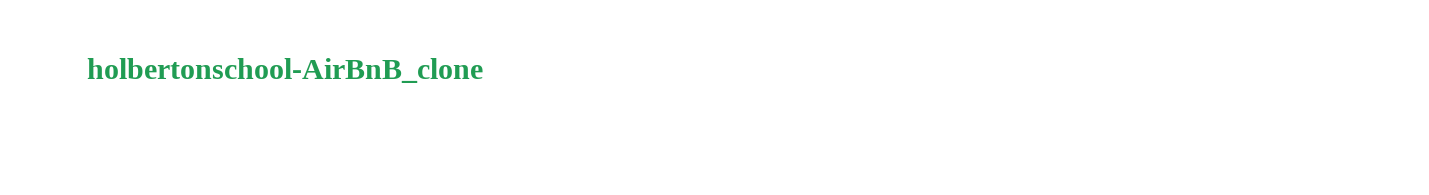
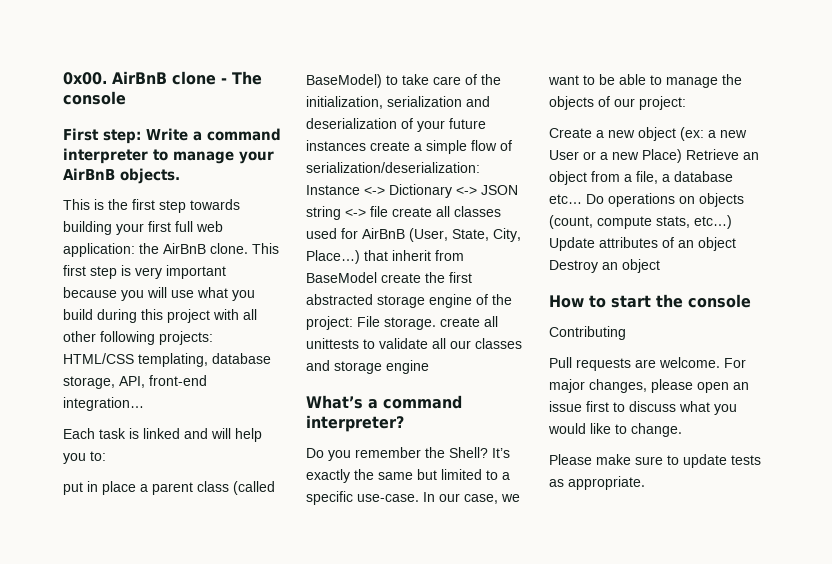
- holbertonschool-AirBnB_clone
+ 0x00. AirBnB clone - The console
+ First step: Write a command interpreter to manage your AirBnB objects.
+ This is the first step towards building your first full web application: the AirBnB clone. This first step is very important because you will use what you build during this project with all other following projects: HTML/CSS templating, database storage, API, front-end integration…
+ Each task is linked and will help you to:
+ put in place a parent class (called BaseModel) to take care of the initialization, serialization and deserialization of your future instances create a simple flow of serialization/deserialization: Instance <-> Dictionary <-> JSON string <-> file create all classes used for AirBnB (User, State, City, Place…) that inherit from BaseModel create the first abstracted storage engine of the project: File storage. create all unittests to validate all our classes and storage engine
+ What’s a command interpreter?
+ Do you remember the Shell? It’s exactly the same but limited to a specific use-case. In our case, we want to be able to manage the objects of our project:
+ Create a new object (ex: a new User or a new Place) Retrieve an object from a file, a database etc… Do operations on objects (count, compute stats, etc…) Update attributes of an object Destroy an object
+ How to start the console
+ Contributing
+ Pull requests are welcome. For major changes, please open an issue first to discuss what you would like to change.
+ Please make sure to update tests as appropriate.

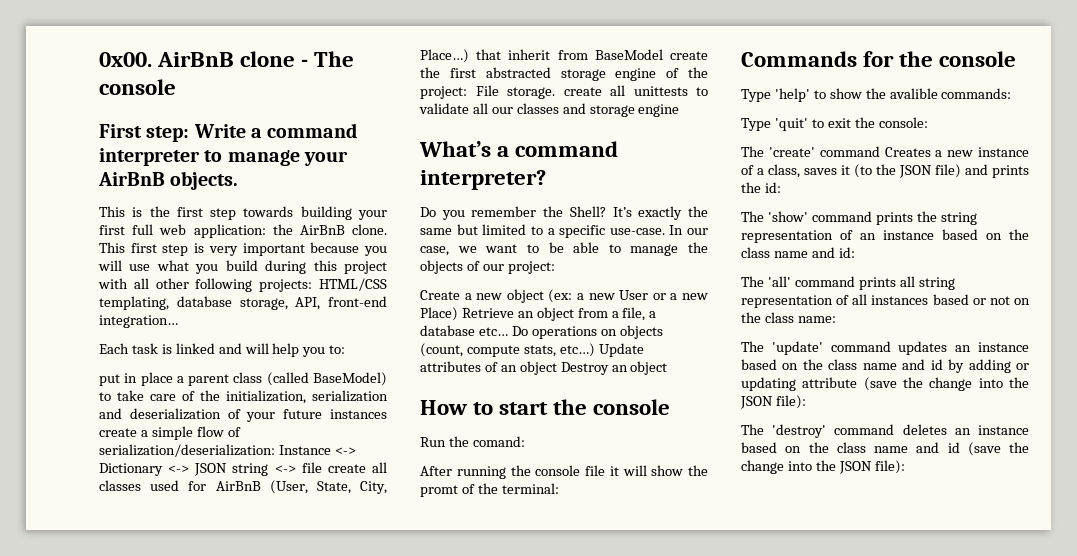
- Contributing
- Pull requests are welcome. For major changes, please open an issue first to discuss what you would like to change.
- Please make sure to update tests as appropriate.
+ Run the comand:
+ After running the console file it will show the promt of the terminal:
+ Commands for the console
+ Type 'help' to show the avalible commands:
+ Type 'quit' to exit the console:
+ The 'create' command Creates a new instance of a class, saves it (to the JSON file) and prints the id:
+ The 'show' command prints the string representation of an instance based on the class name and id:
+ The 'all' command prints all string representation of all instances based or not on the class name:
+ The 'update' command updates an instance based on the class name and id by adding or updating attribute (save the change into the JSON file):
+ The 'destroy' command deletes an instance based on the class name and id (save the change into the JSON file):

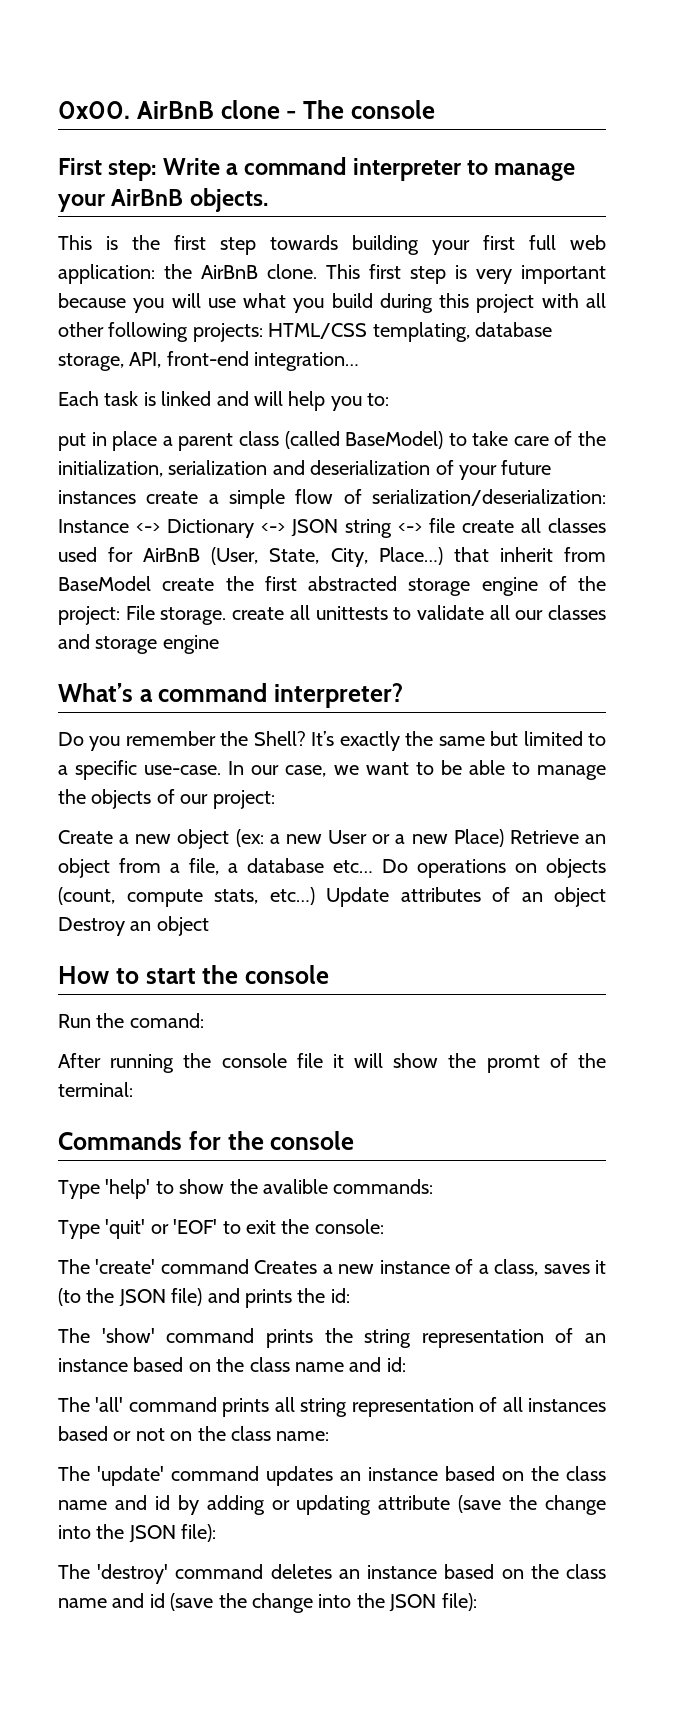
- Type 'quit' to exit the console:
+ Type 'quit' or 'EOF' to exit the console:

